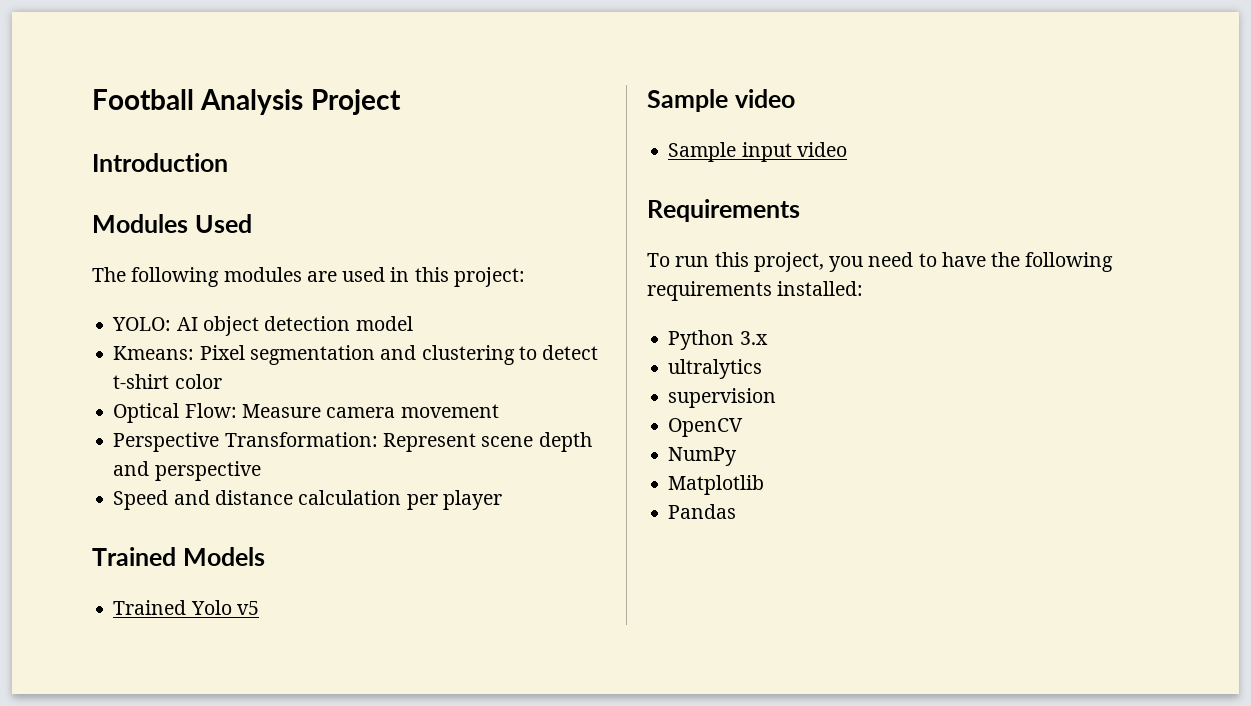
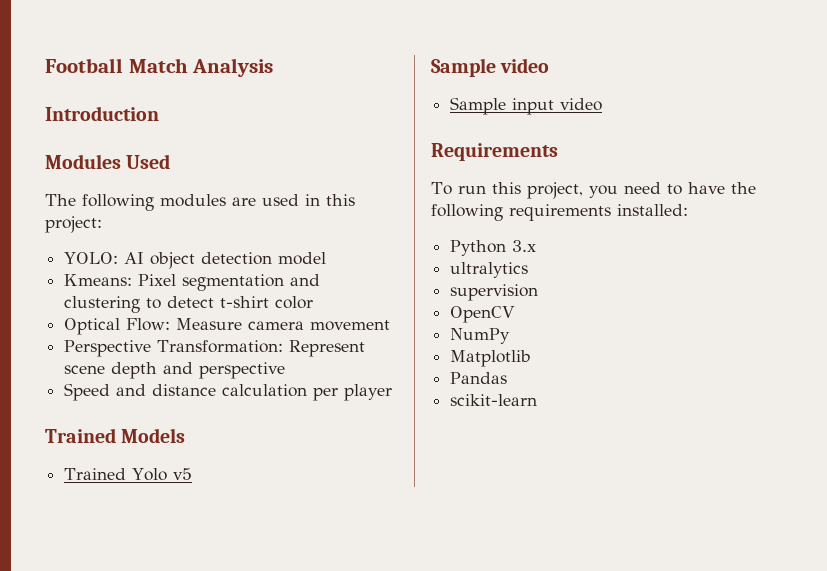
- Football Analysis Project
+ Football Match Analysis
+ scikit-learn

